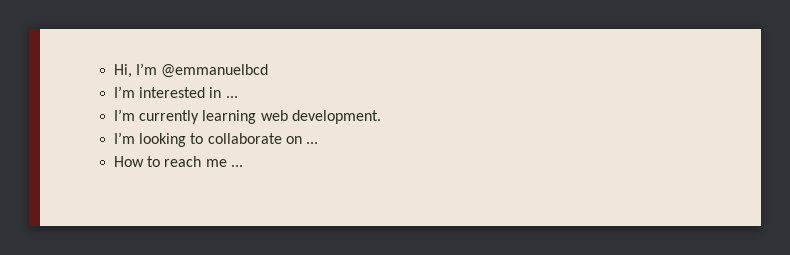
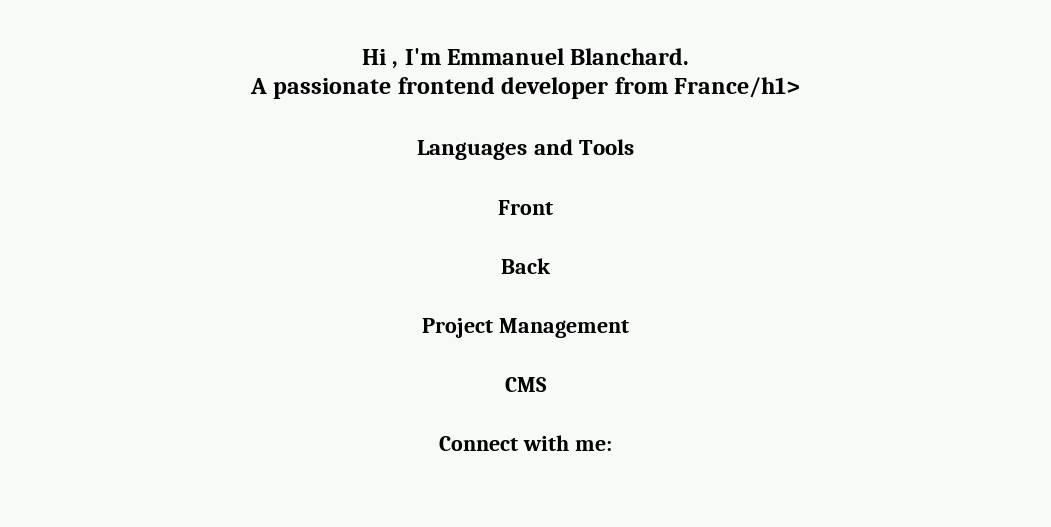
- Hi, I’m @emmanuelbcd
- I’m interested in ...
- I’m currently learning web development.
- I’m looking to collaborate on ...
- How to reach me ...
+ Hi , I'm Emmanuel Blanchard.
+ A passionate frontend developer from France/h1>
+ Languages and Tools
+ Front
+ Back
+ Project Management
+ CMS
+ Connect with me:

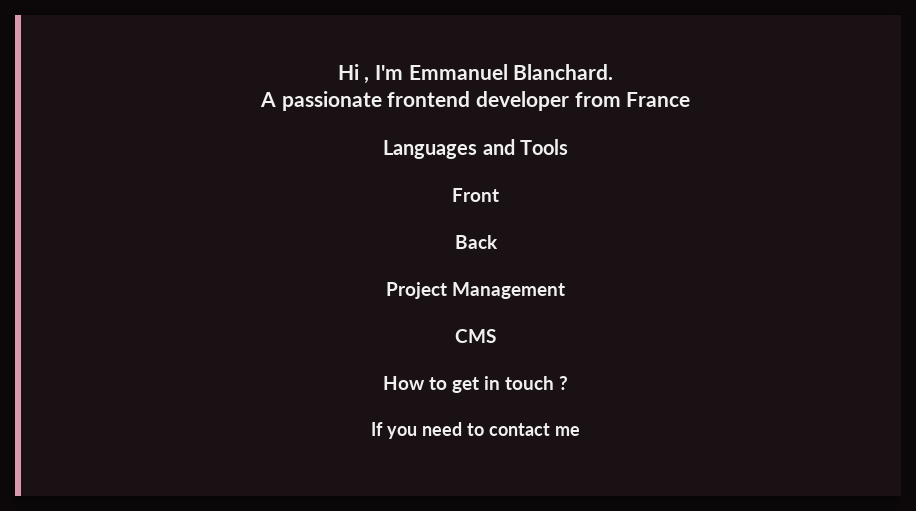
- A passionate frontend developer from France/h1>
+ A passionate frontend developer from France
- Connect with me:
+ How to get in touch ?
+ If you need to contact me

